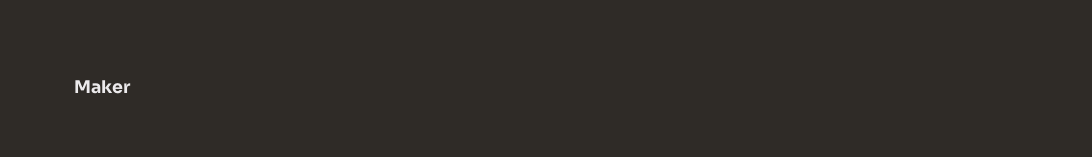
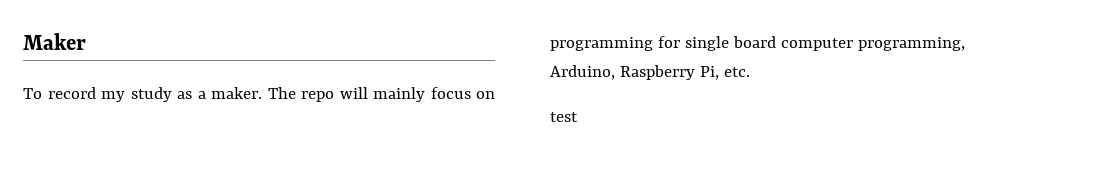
+ To record my study as a maker. The repo will mainly focus on programming for single board computer programming, Arduino, Raspberry Pi, etc.
+ test

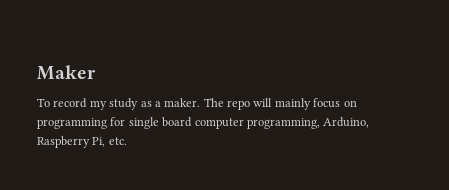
- test

